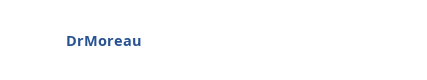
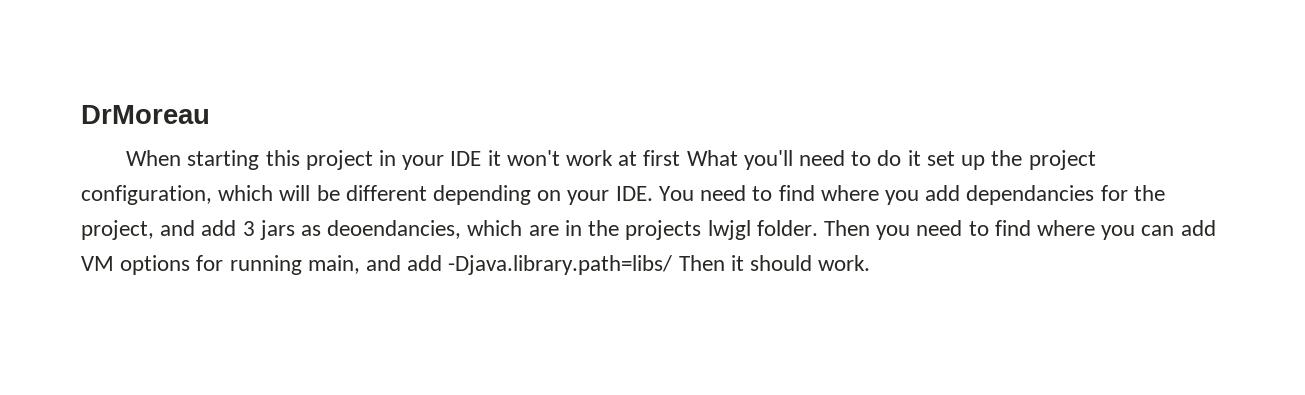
+ When starting this project in your IDE it won't work at first What you'll need to do it set up the project configuration, which will be different depending on your IDE. You need to find where you add dependancies for the project, and add 3 jars as deoendancies, which are in the projects lwjgl folder. Then you need to find where you can add VM options for running main, and add -Djava.library.path=libs/ Then it should work.

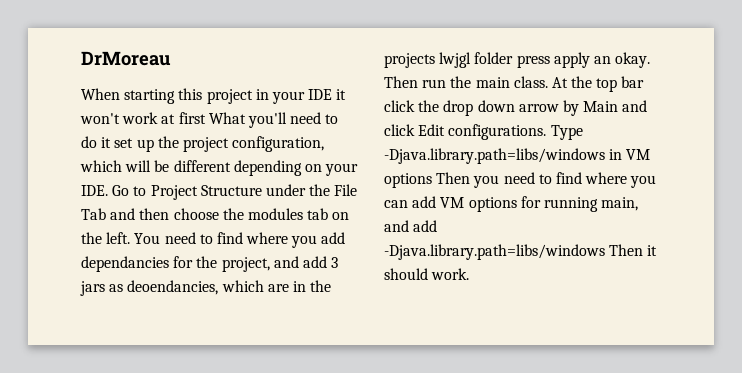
- When starting this project in your IDE it won't work at first What you'll need to do it set up the project configuration, which will be different depending on your IDE. You need to find where you add dependancies for the project, and add 3 jars as deoendancies, which are in the projects lwjgl folder. Then you need to find where you can add VM options for running main, and add -Djava.library.path=libs/ Then it should work.
+ When starting this project in your IDE it won't work at first What you'll need to do it set up the project configuration, which will be different depending on your IDE. Go to Project Structure under the File Tab and then choose the modules tab on the left. You need to find where you add dependancies for the project, and add 3 jars as deoendancies, which are in the projects lwjgl folder press apply an okay. Then run the main class. At the top bar click the drop down arrow by Main and click Edit configurations. Type -Djava.library.path=libs/windows in VM options Then you need to find where you can add VM options for running main, and add -Djava.library.path=libs/windows Then it should work.

